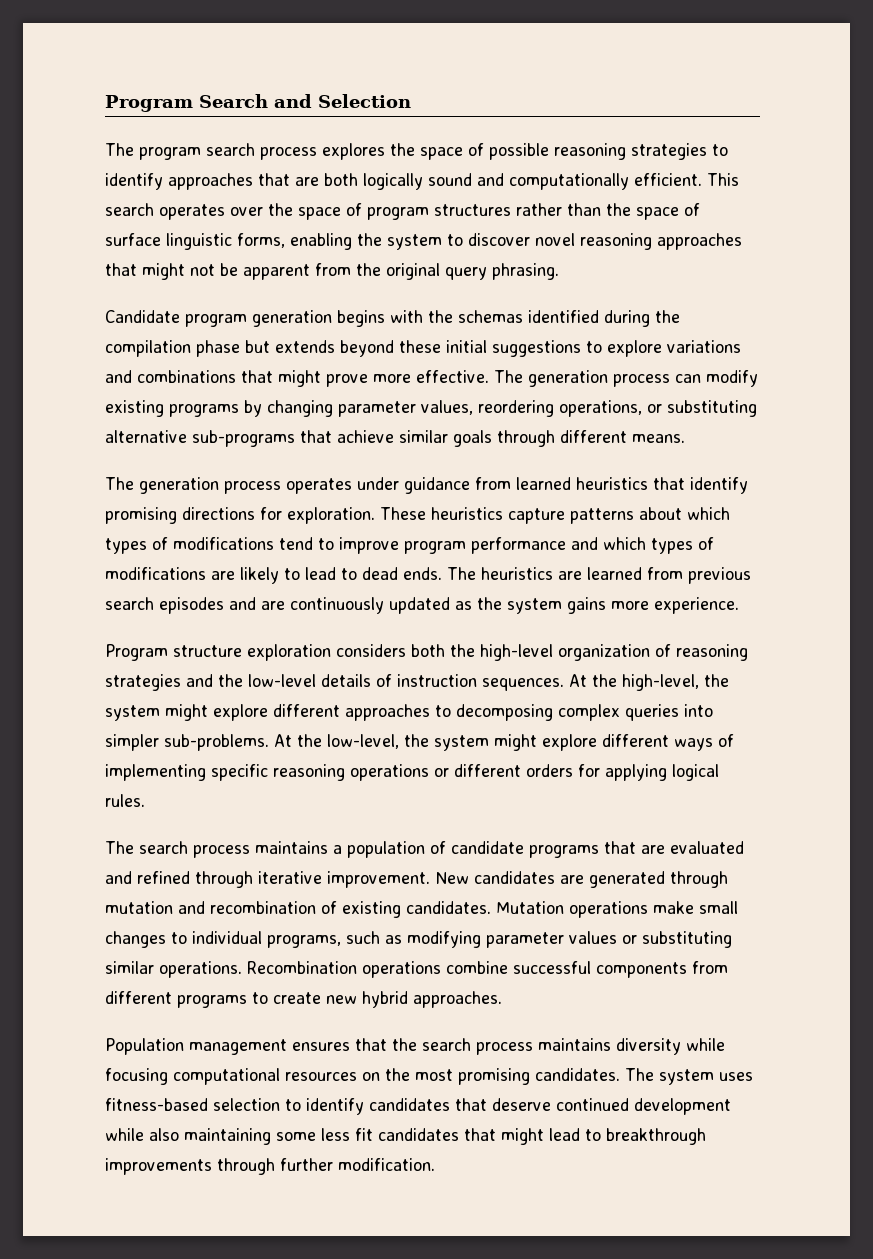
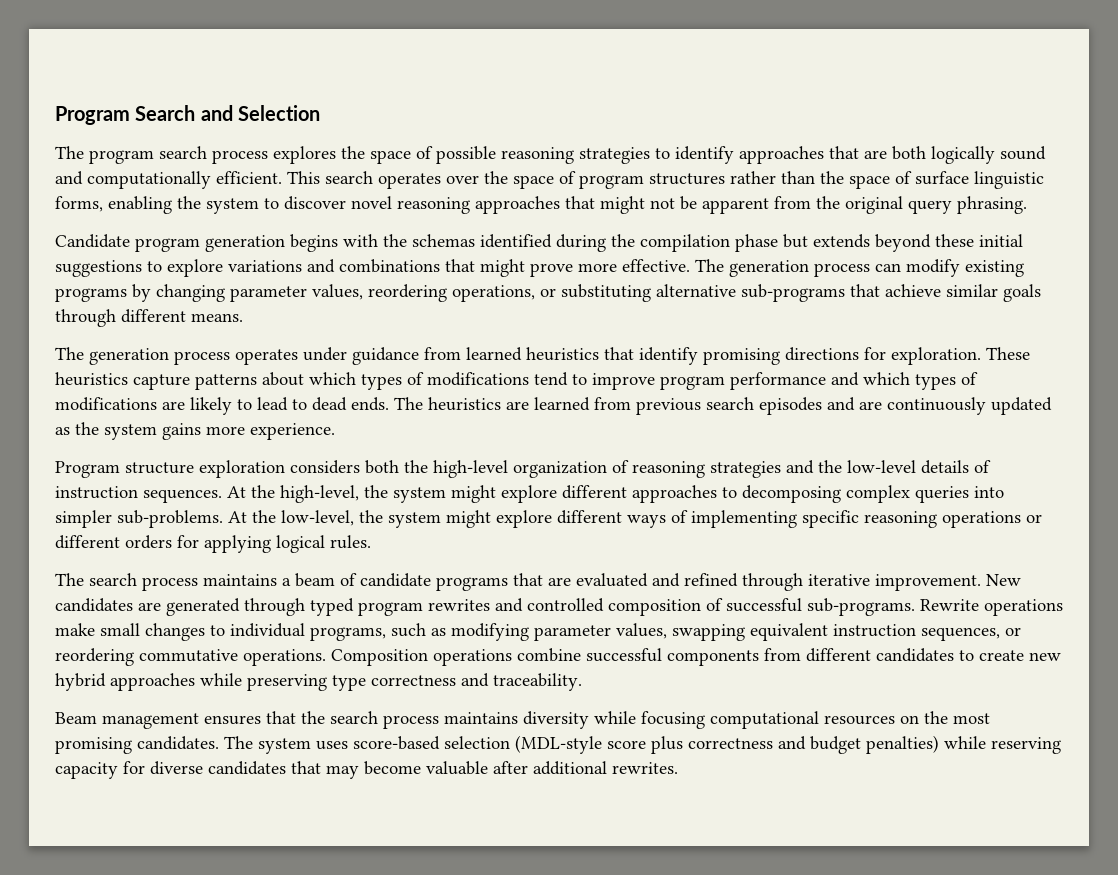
- The search process maintains a population of candidate programs that are evaluated and refined through iterative improvement.
+ The search process maintains a beam of candidate programs that are evaluated and refined through iterative improvement.
- New candidates are generated through mutation and recombination of existing candidates. Mutation operations make small changes to individual programs, such as modifying parameter values or substituting similar operations. Recombination operations combine successful components from different programs to create new hybrid approaches.
- Population management ensures that the search process maintains diversity while focusing computational resources on the most promising candidates.
+ New candidates are generated through typed program rewrites and controlled composition of successful sub-programs. Rewrite operations make small changes to individual programs, such as modifying parameter values, swapping equivalent instruction sequences, or reordering commutative operations. Composition operations combine successful components from different candidates to create new hybrid approaches while preserving type correctness and traceability.
+ Beam management ensures that the search process maintains diversity while focusing computational resources on the most promising candidates.
- The system uses fitness-based selection to identify candidates that deserve continued development while also maintaining some less fit candidates that might lead to breakthrough improvements through further modification.
+ The system uses score-based selection (MDL-style score plus correctness and budget penalties) while reserving capacity for diverse candidates that may become valuable after additional rewrites.

